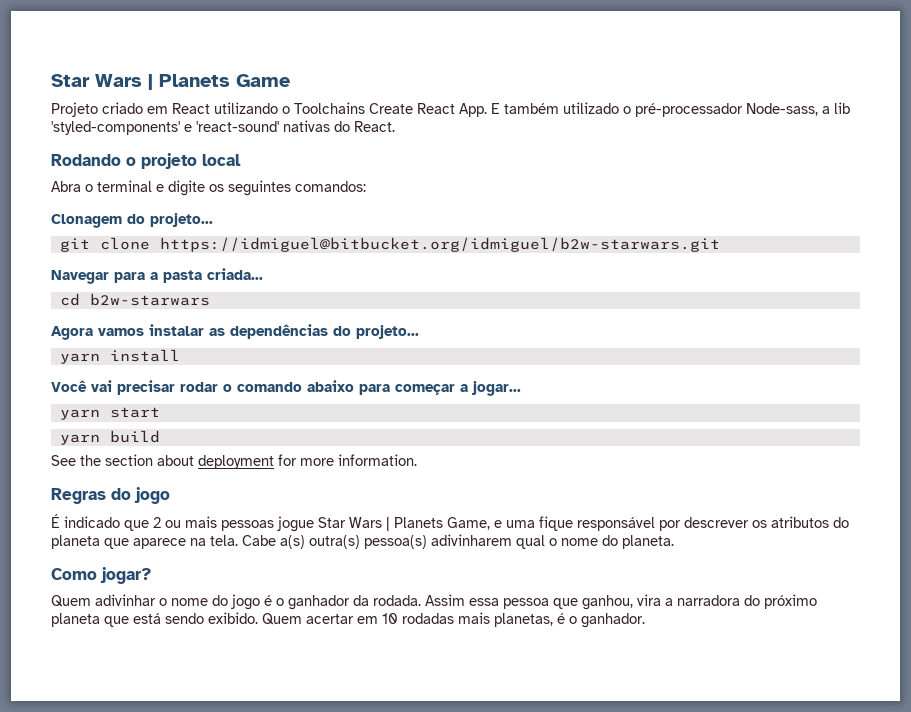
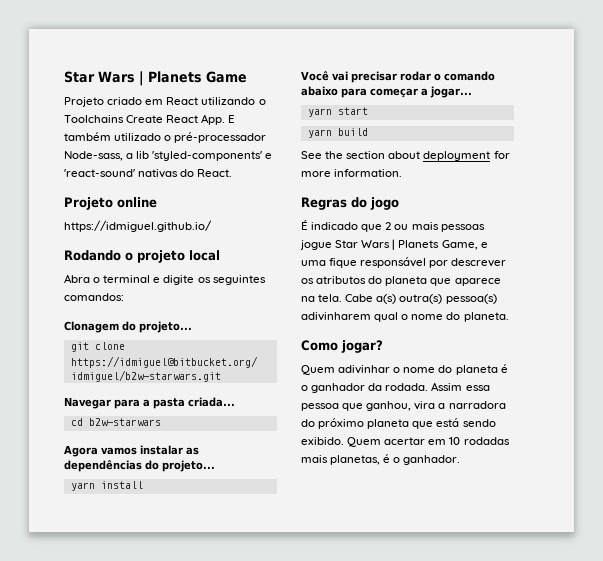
+ Projeto online
+ https://idmiguel.github.io/
- Quem adivinhar o nome do jogo é o ganhador da rodada.
+ Quem adivinhar o nome do planeta é o ganhador da rodada.

